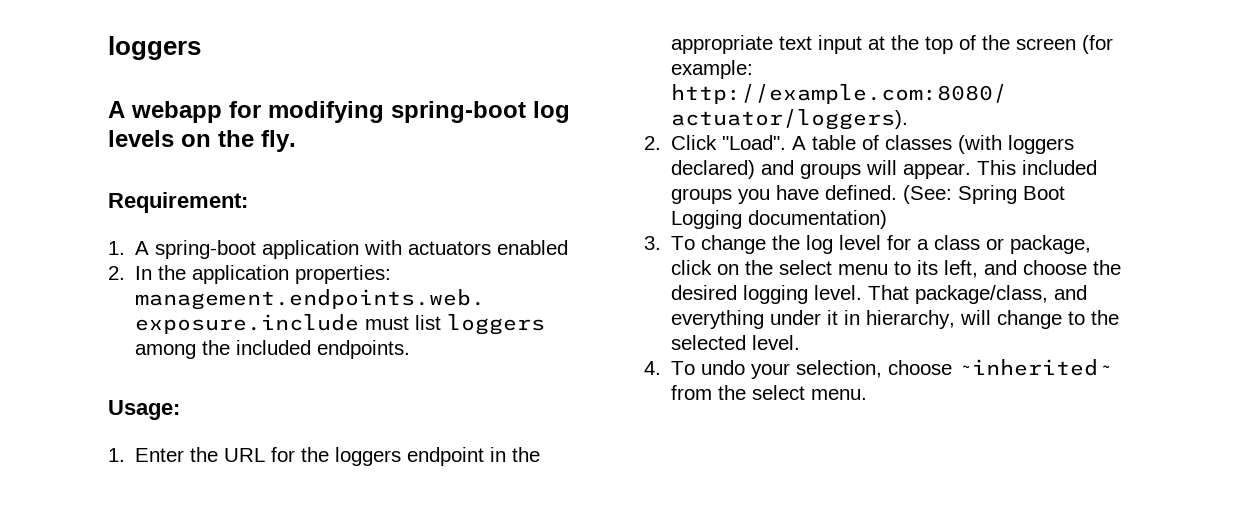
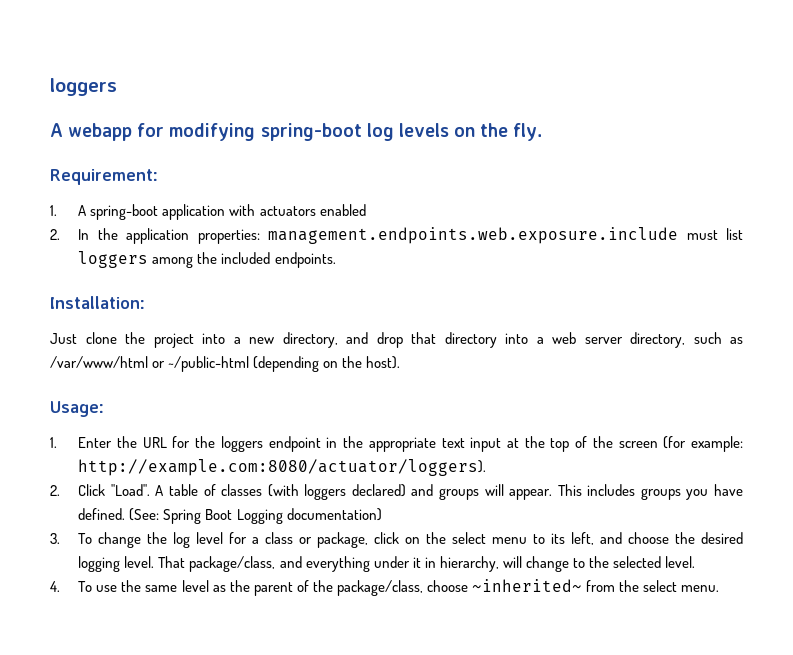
+ Installation:
+ Just clone the project into a new directory, and drop that directory into a web server directory, such as /var/www/html or ~/public-html (depending on the host).
- This included groups you have defined.
+ This includes groups you have defined.
- 4. To undo your selection, choose ~inherited~ from the select menu.
+ 4. To use the same level as the parent of the package/class, choose ~inherited~ from the select menu.

